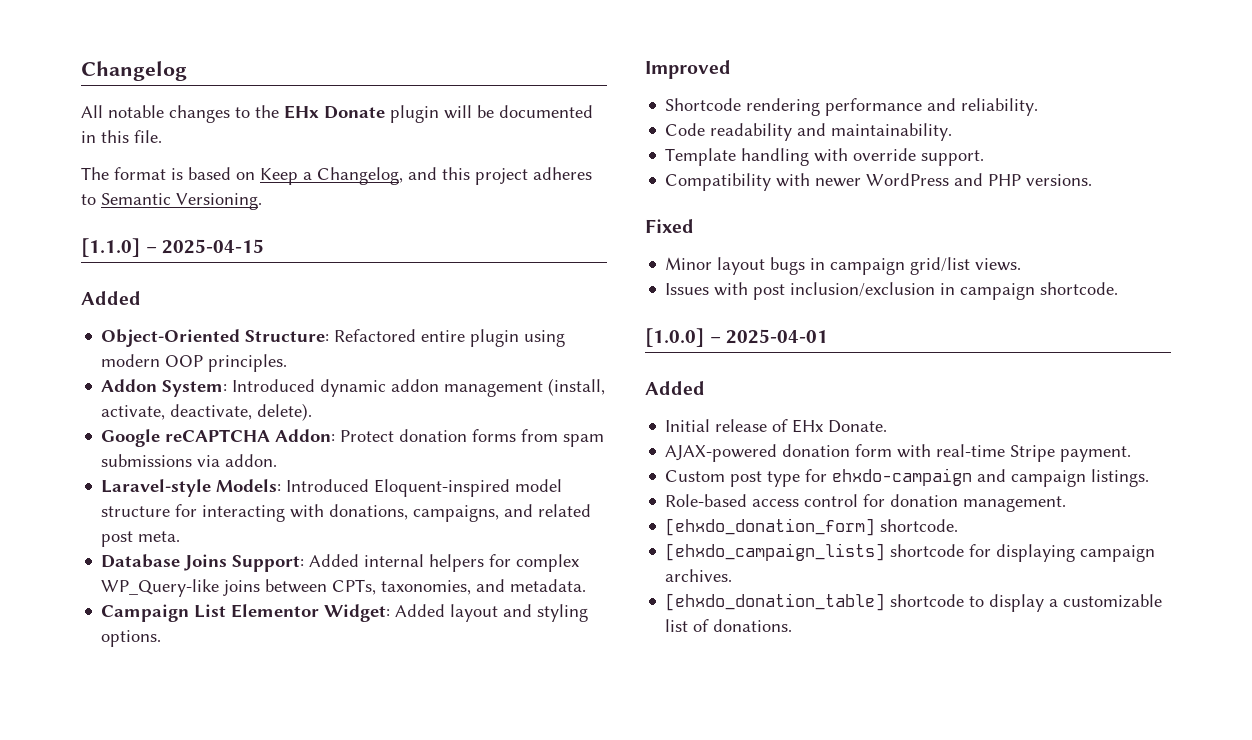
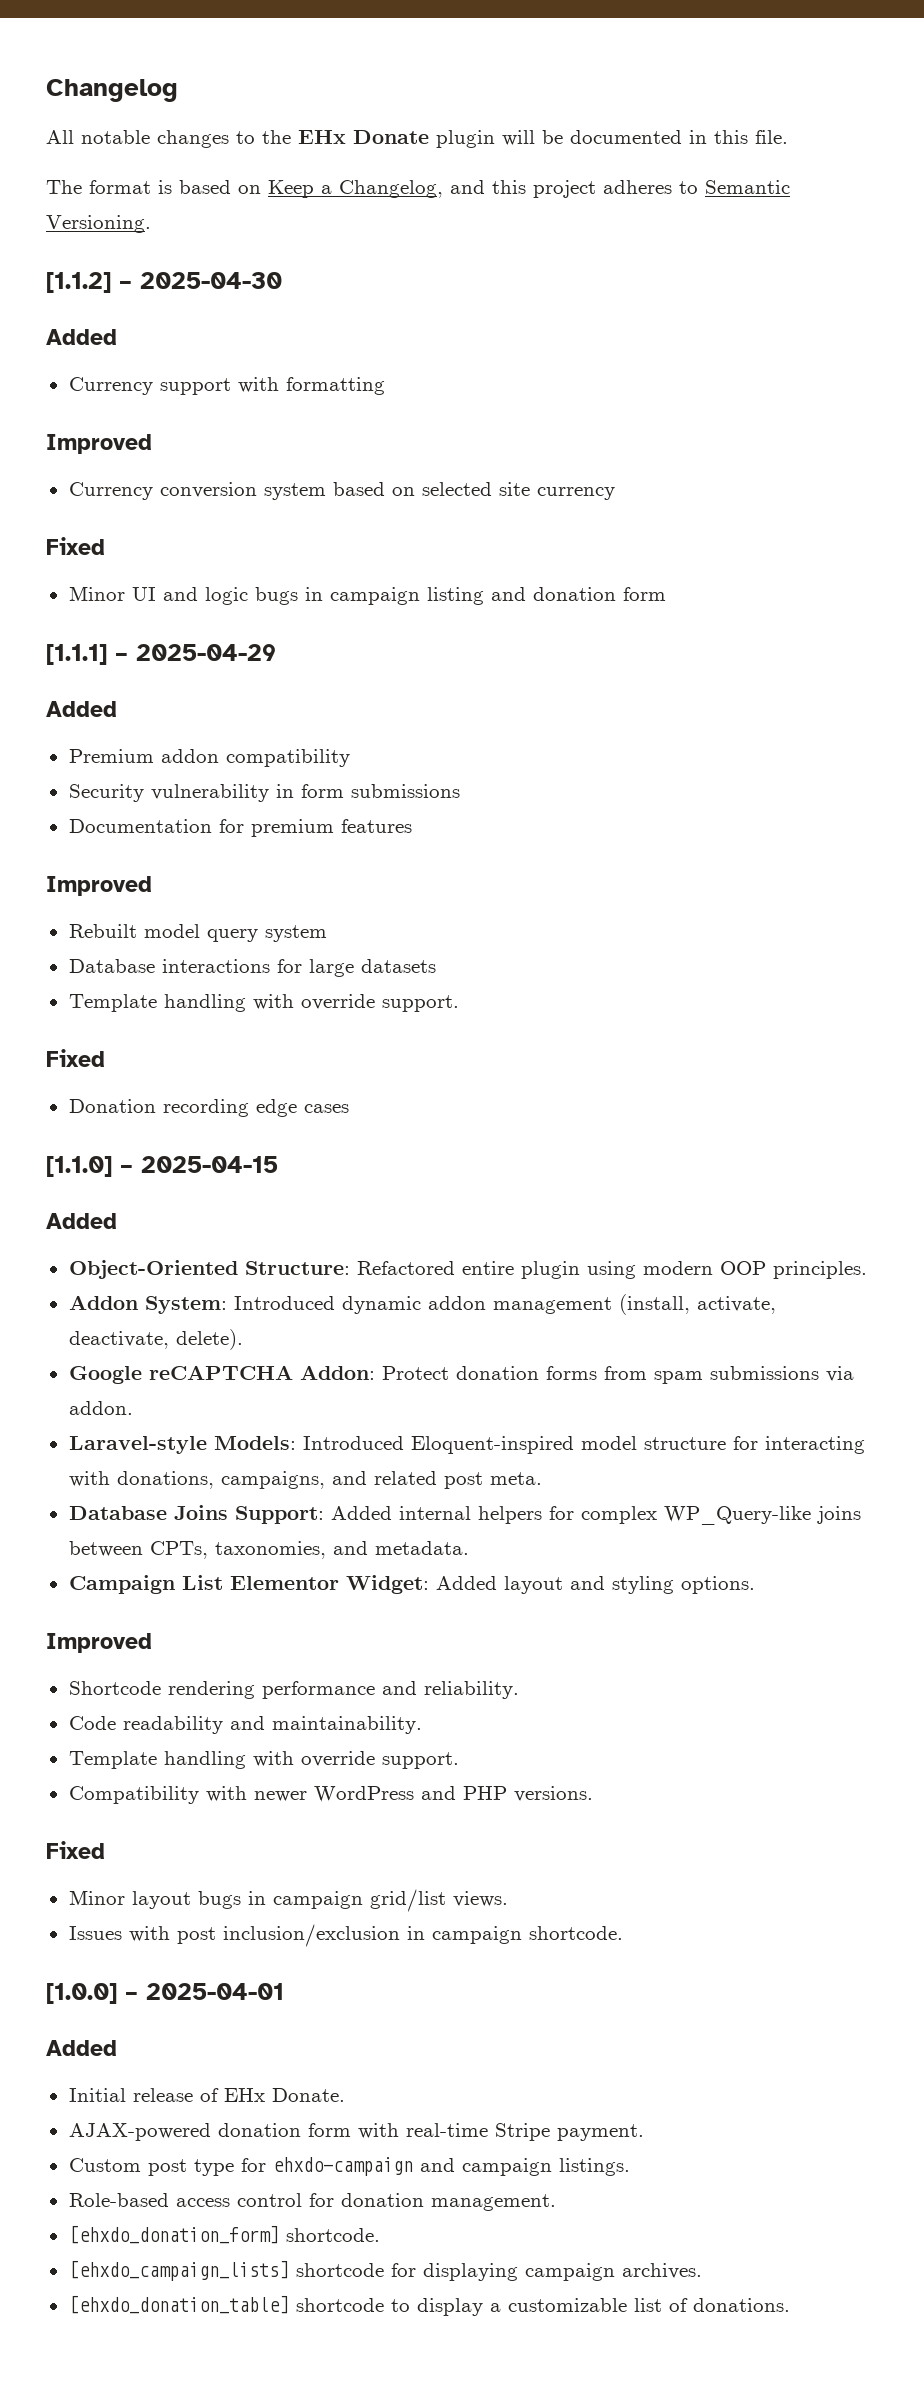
+ [1.1.2] – 2025-04-30
+ Added
+ Currency support with formatting
+ Improved
+ Currency conversion system based on selected site currency
+ Fixed
+ Minor UI and logic bugs in campaign listing and donation form
+ [1.1.1] – 2025-04-29
+ Added
+ Premium addon compatibility
+ Security vulnerability in form submissions
+ Documentation for premium features
+ Improved
+ Rebuilt model query system
+ Database interactions for large datasets
+ Template handling with override support.
+ Fixed
+ Donation recording edge cases

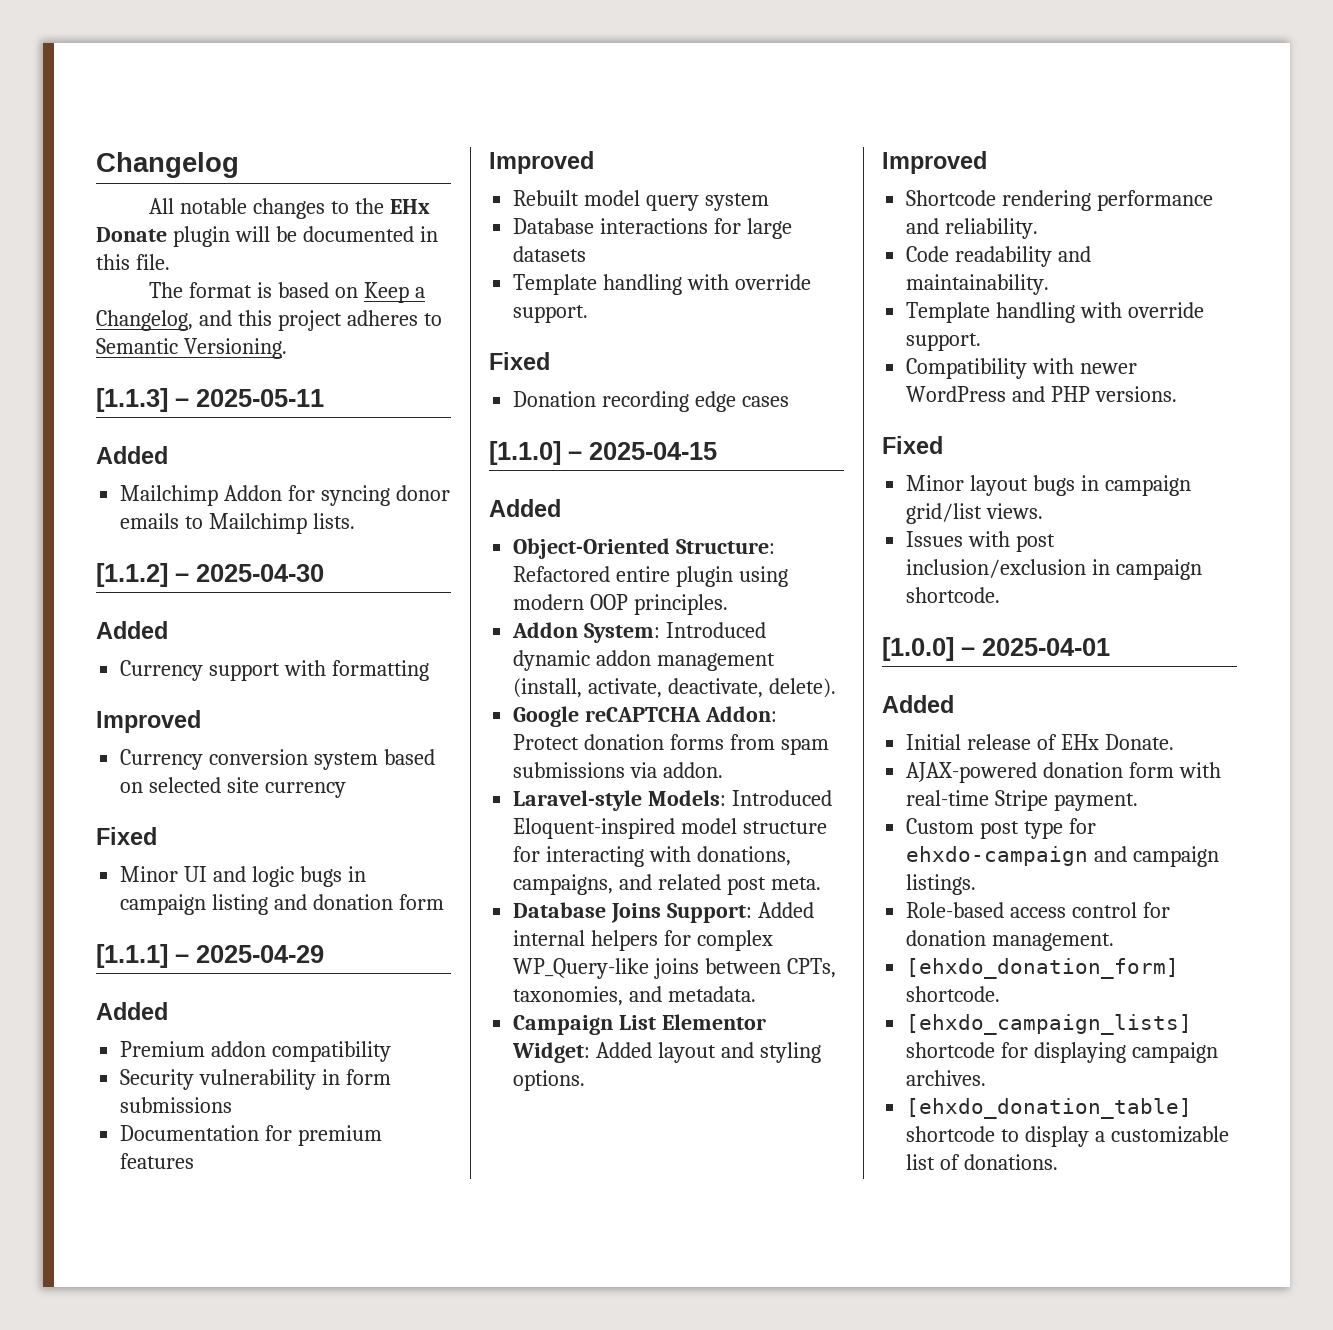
+ [1.1.3] – 2025-05-11
+ Added
+ Mailchimp Addon for syncing donor emails to Mailchimp lists.

